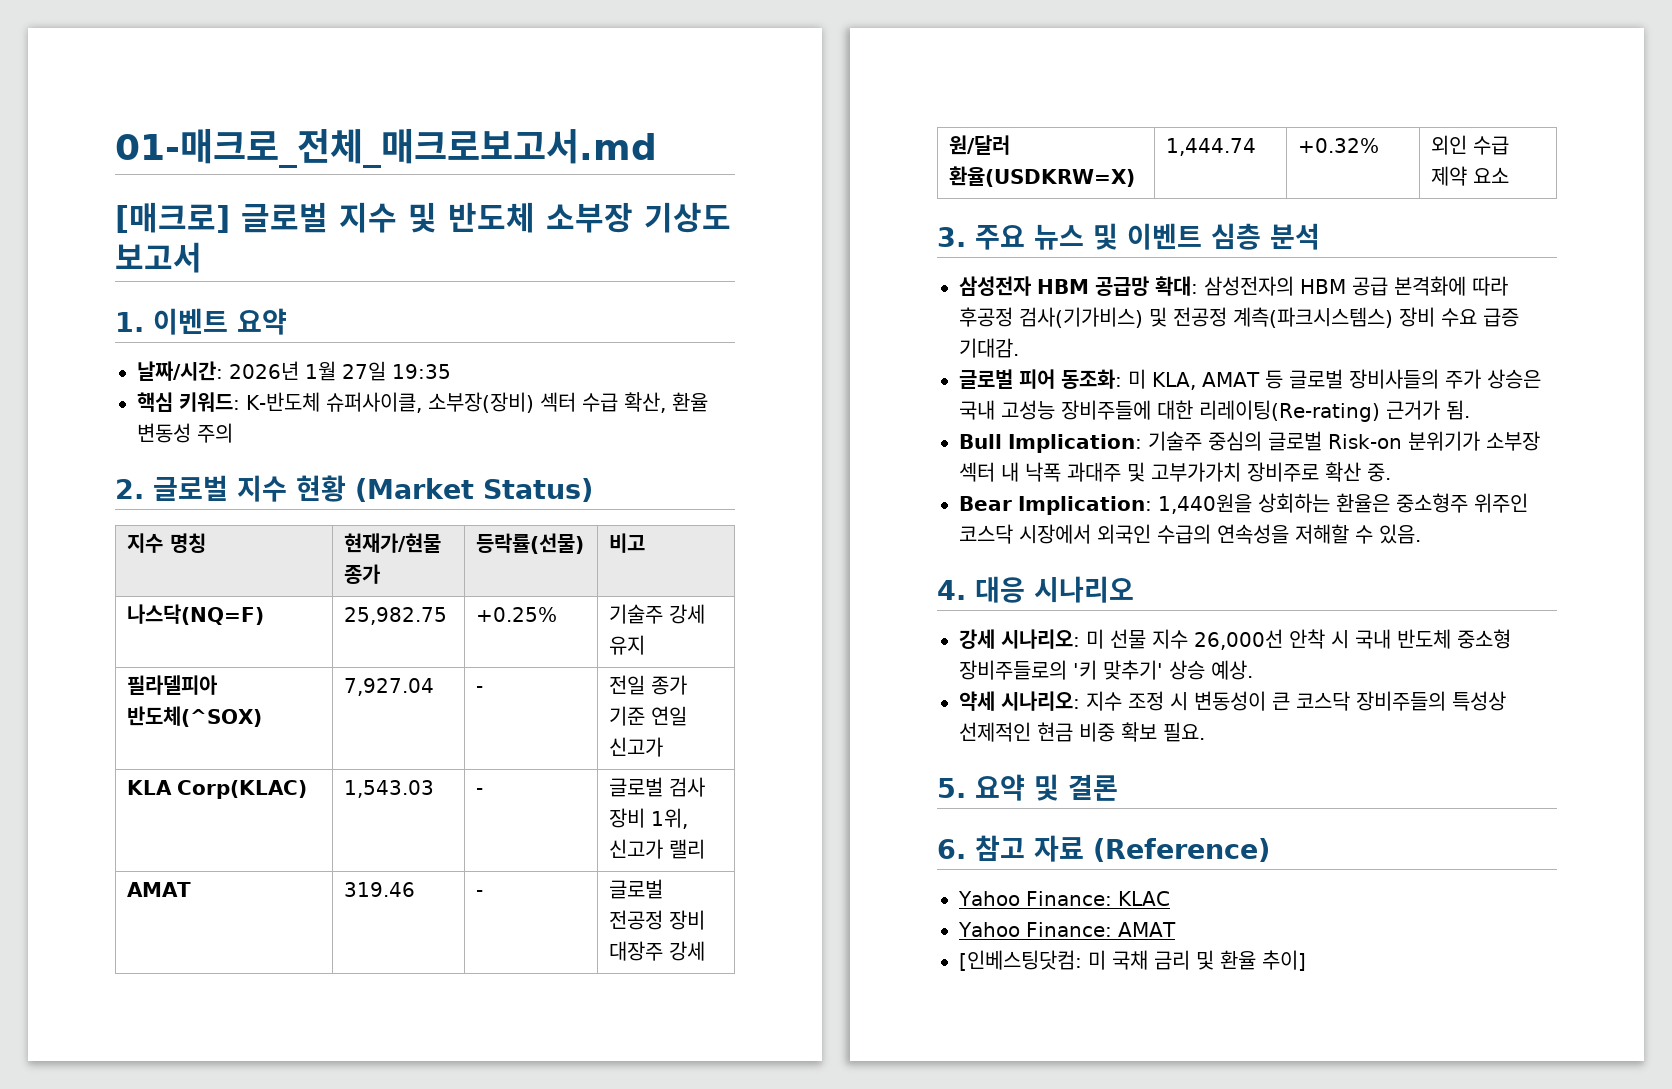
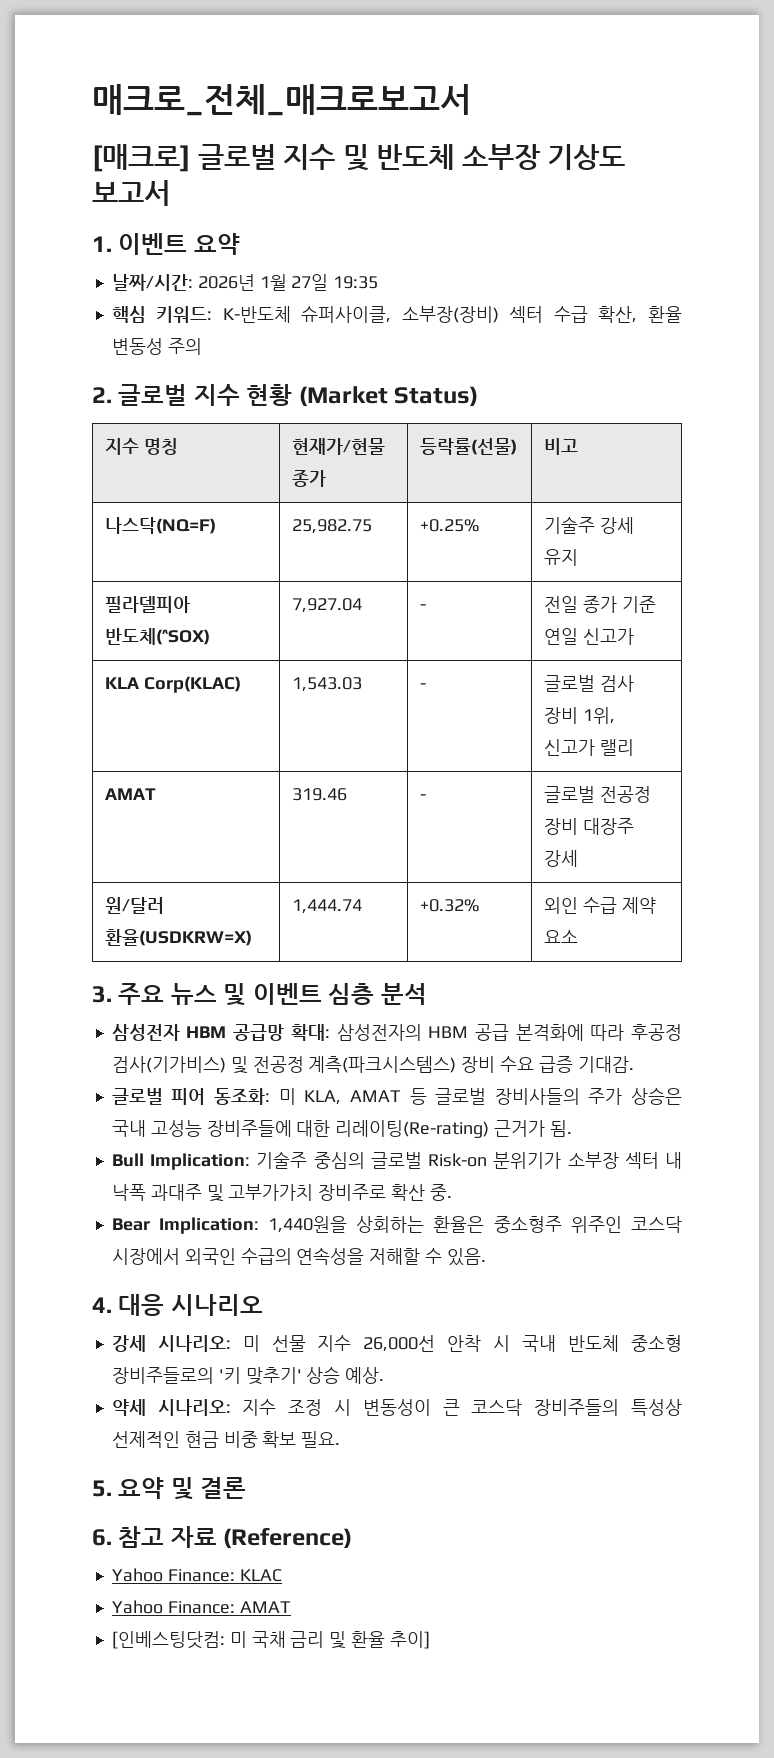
- 01-매크로_전체_매크로보고서.md
+ 매크로_전체_매크로보고서

